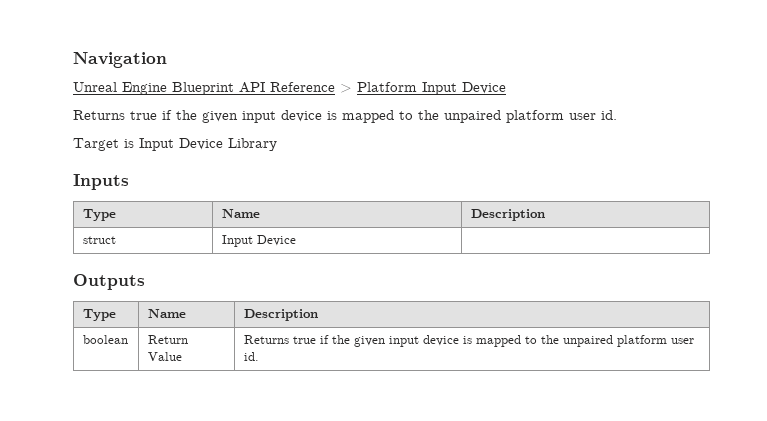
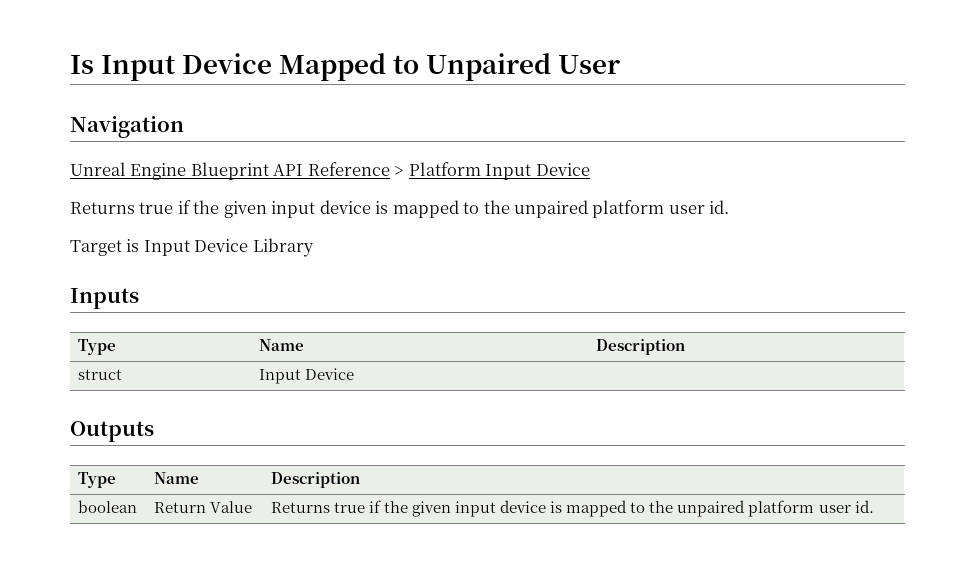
+ Is Input Device Mapped to Unpaired User

